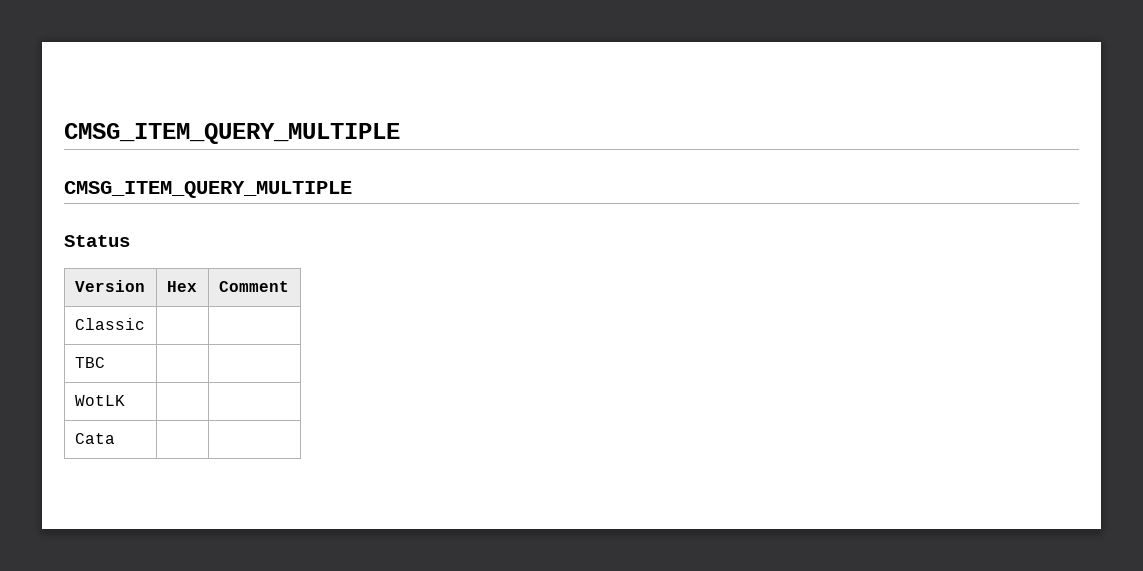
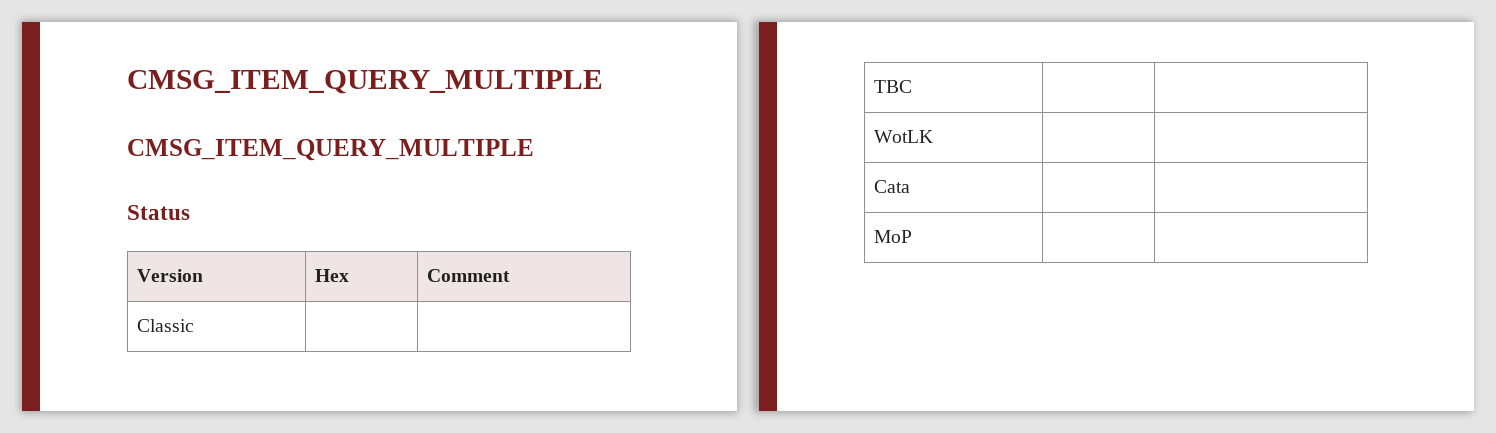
+ MoP | |

